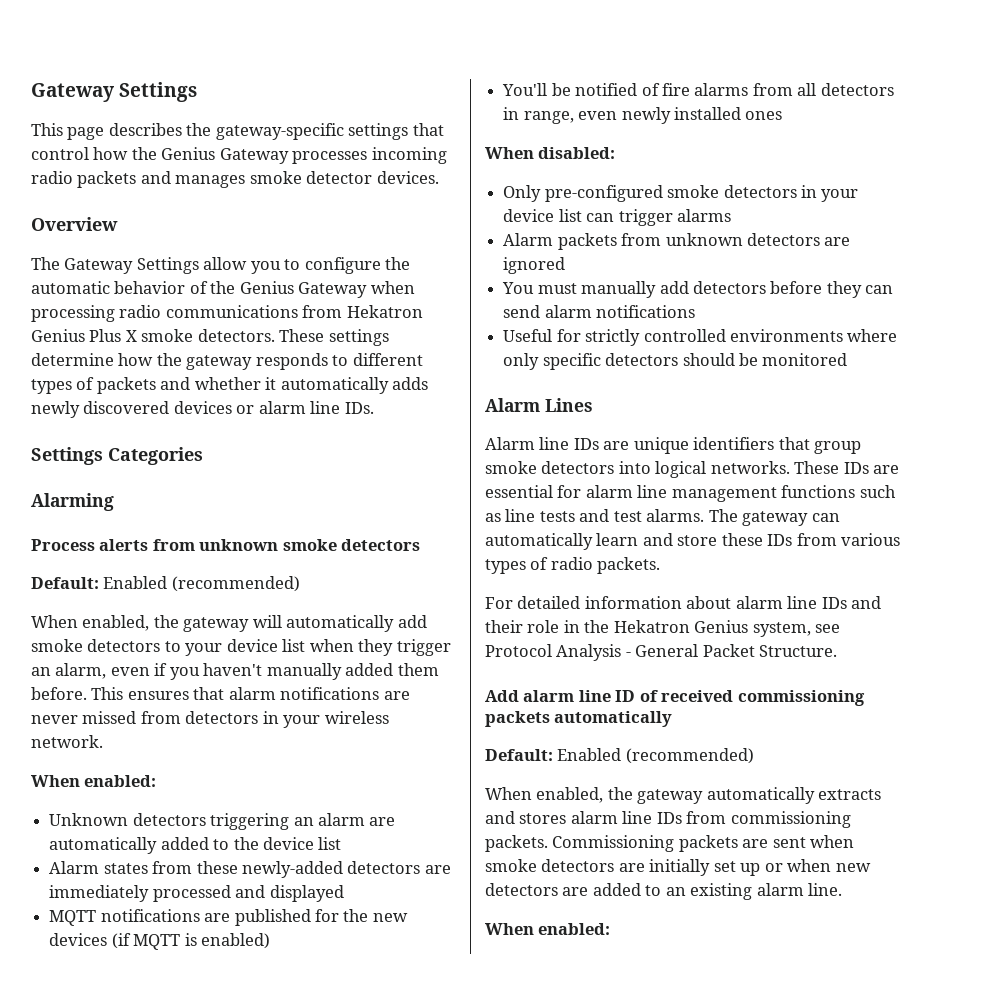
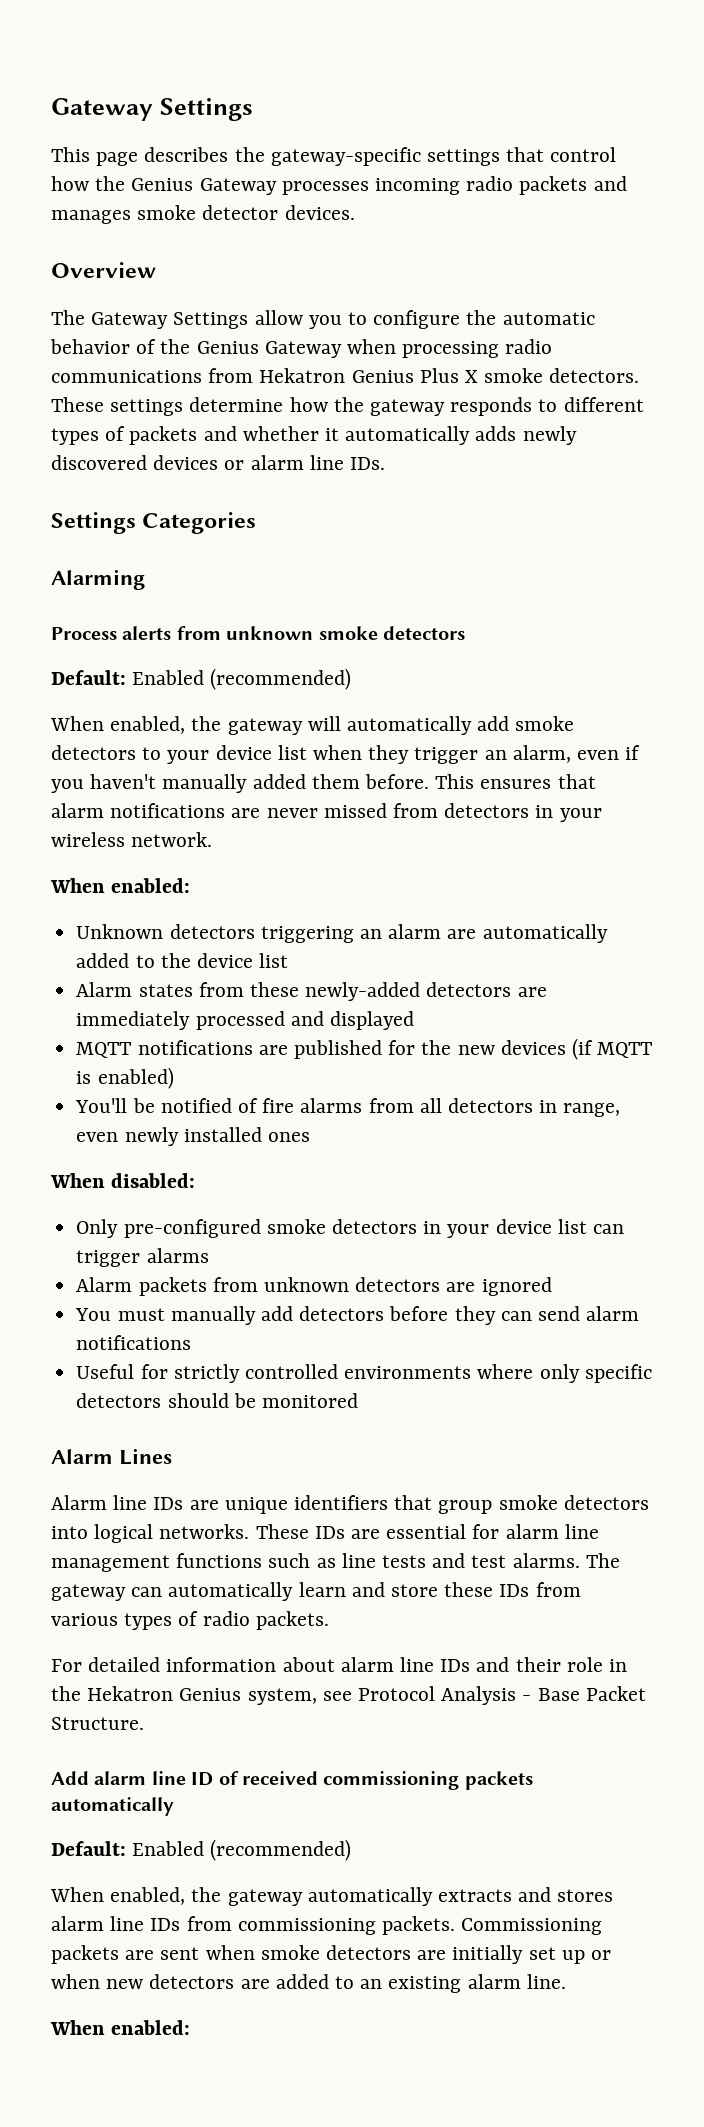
- For detailed information about alarm line IDs and their role in the Hekatron Genius system, see Protocol Analysis - General Packet Structure.
+ For detailed information about alarm line IDs and their role in the Hekatron Genius system, see Protocol Analysis - Base Packet Structure.

